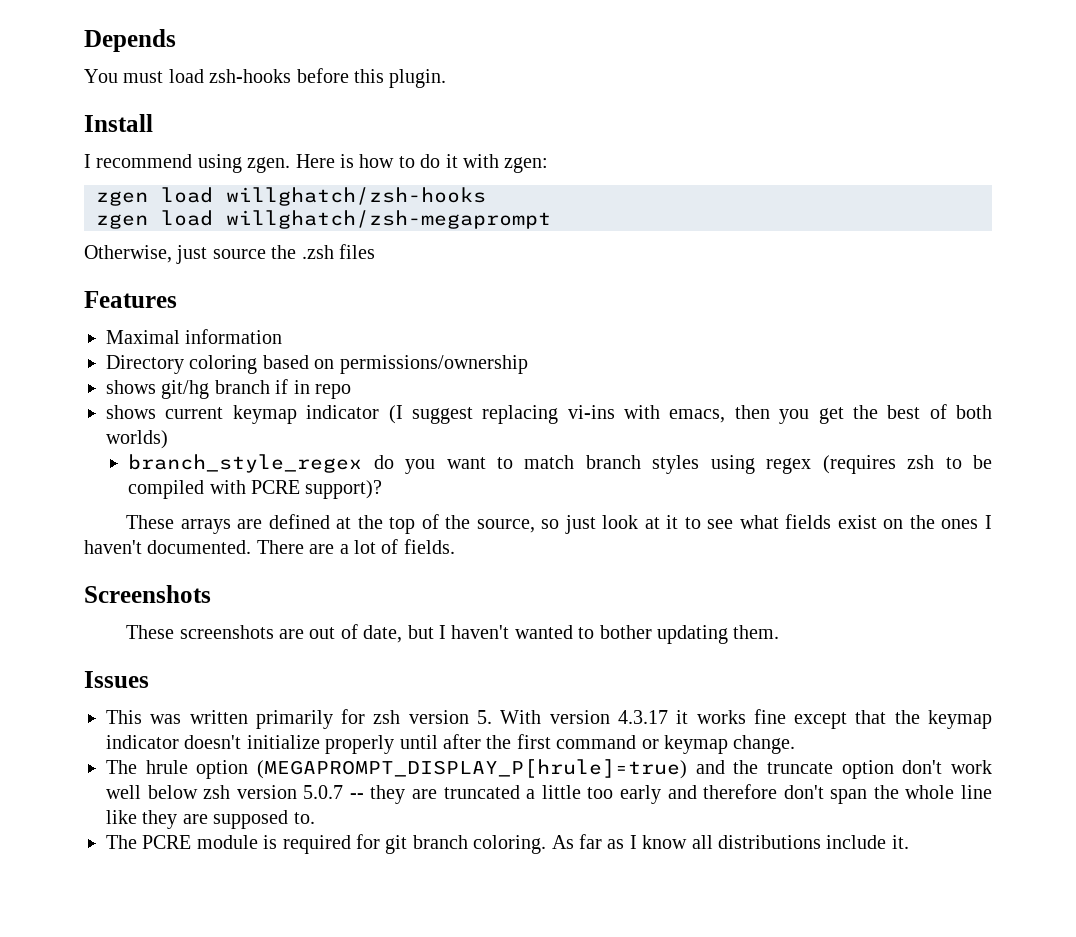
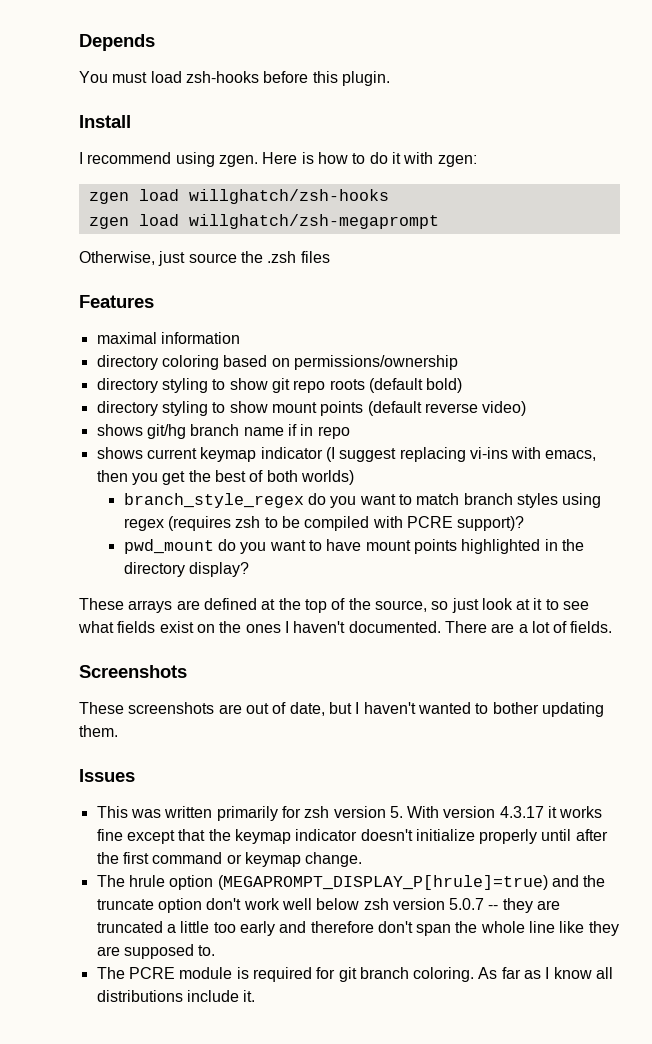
- Maximal information
+ maximal information
- Directory coloring based on permissions/ownership
+ directory coloring based on permissions/ownership
+ directory styling to show git repo roots (default bold)
+ directory styling to show mount points (default reverse video)
- shows git/hg branch if in repo
+ shows git/hg branch name if in repo
+ pwd_mount do you want to have mount points highlighted in the directory display?

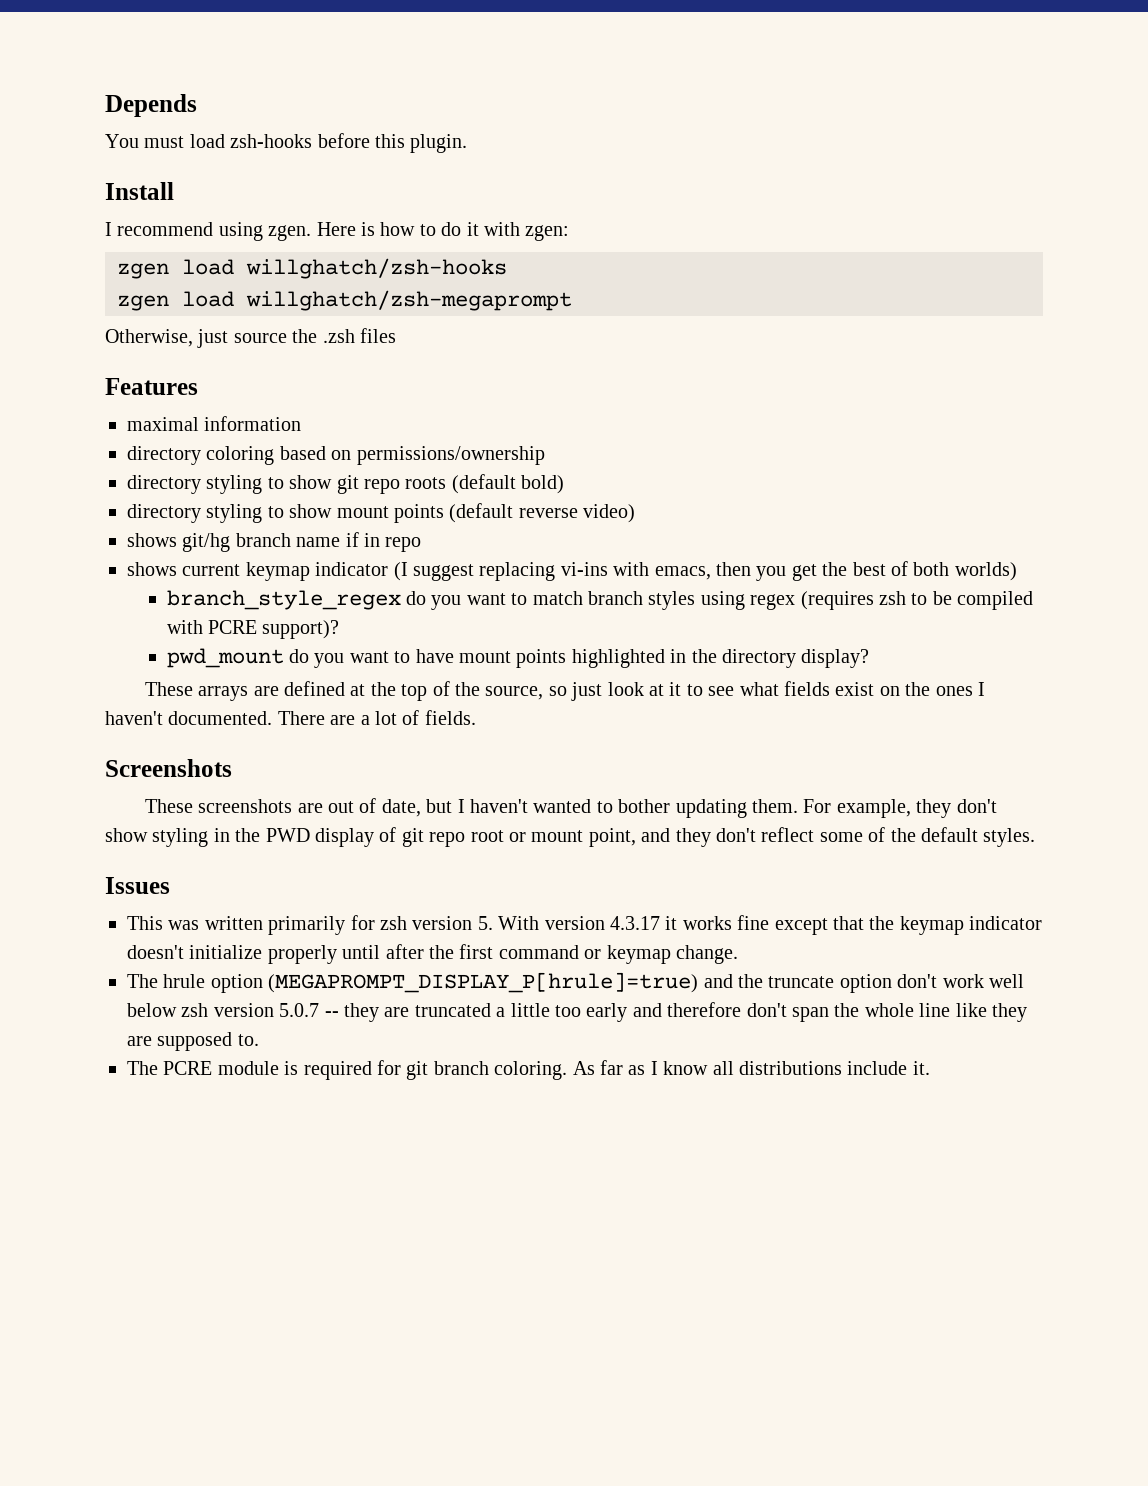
+ For example, they don't show styling in the PWD display of git repo root or mount point, and they don't reflect some of the default styles.

